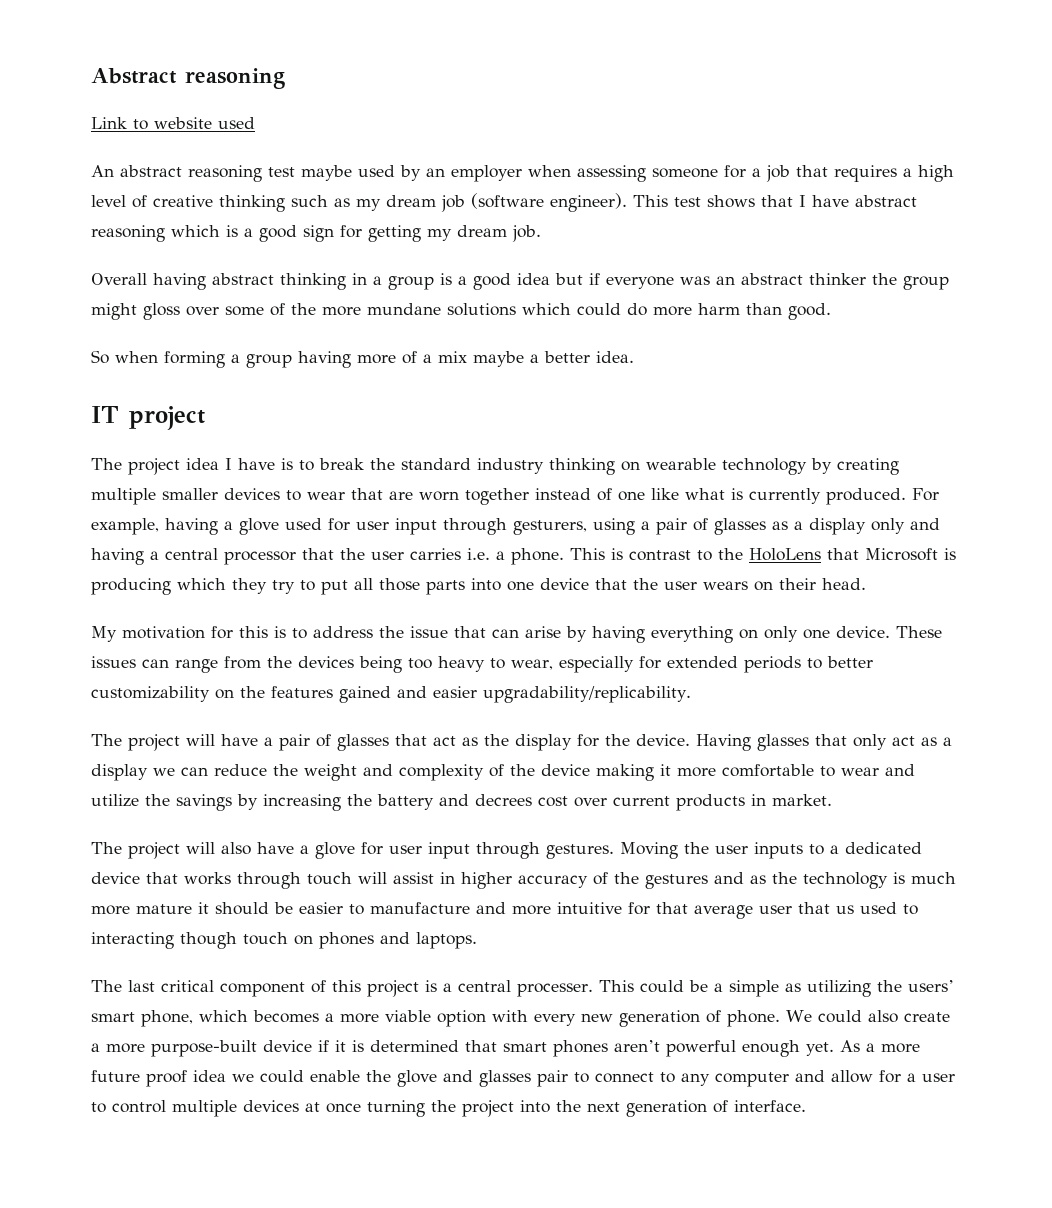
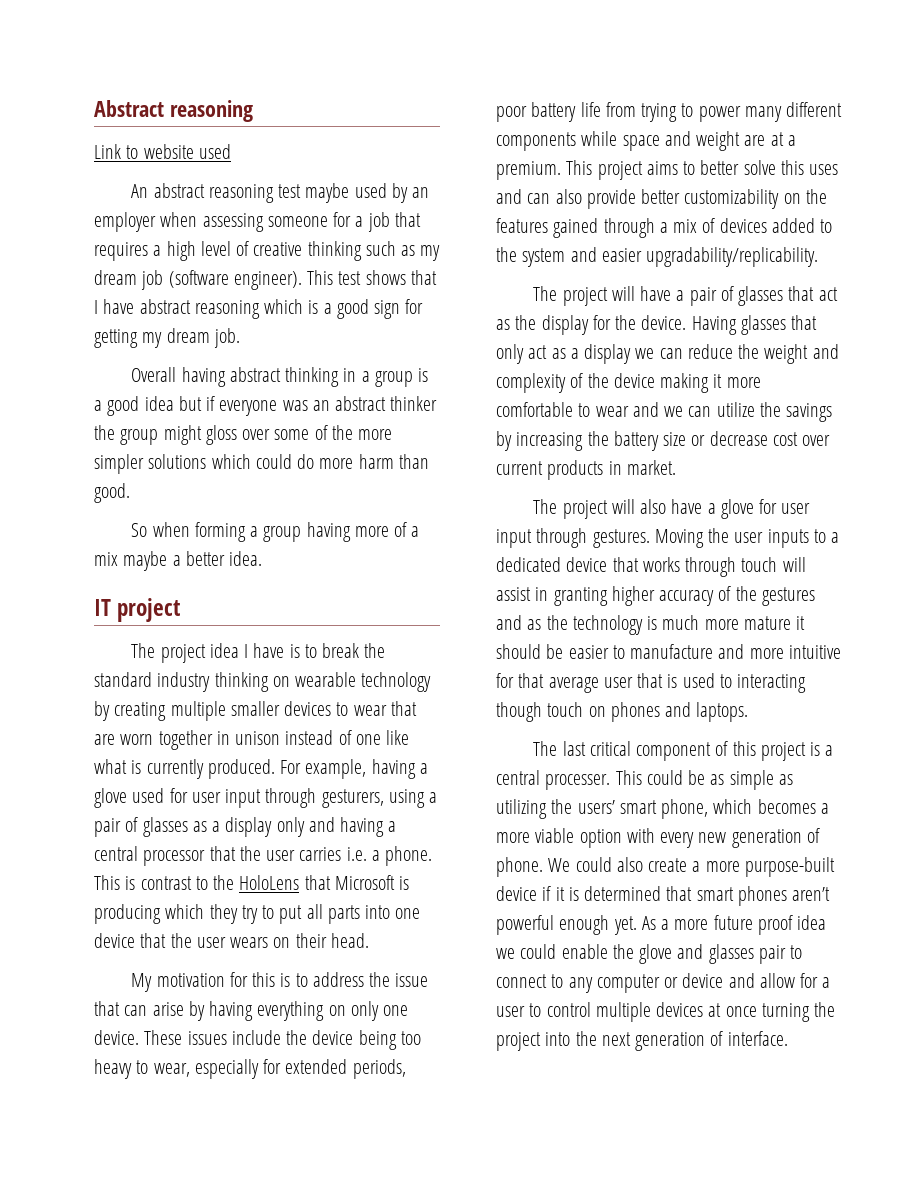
- Overall having abstract thinking in a group is a good idea but if everyone was an abstract thinker the group might gloss over some of the more mundane solutions which could do more harm than good.
+ Overall having abstract thinking in a group is a good idea but if everyone was an abstract thinker the group might gloss over some of the more simpler solutions which could do more harm than good.
- The project idea I have is to break the standard industry thinking on wearable technology by creating multiple smaller devices to wear that are worn together instead of one like what is currently produced.
+ The project idea I have is to break the standard industry thinking on wearable technology by creating multiple smaller devices to wear that are worn together in unison instead of one like what is currently produced.
- This is contrast to the HoloLens that Microsoft is producing which they try to put all those parts into one device that the user wears on their head.
+ This is contrast to the HoloLens that Microsoft is producing which they try to put all parts into one device that the user wears on their head.
- These issues can range from the devices being too heavy to wear, especially for extended periods to better customizability on the features gained and easier upgradability/replicability.
+ These issues include the device being too heavy to wear, especially for extended periods, poor battery life from trying to power many different components while space and weight are at a premium. This project aims to better solve this uses and can also provide better customizability on the features gained through a mix of devices added to the system and easier upgradability/replicability.
- Having glasses that only act as a display we can reduce the weight and complexity of the device making it more comfortable to wear and utilize the savings by increasing the battery and decrees cost over current products in market.
+ Having glasses that only act as a display we can reduce the weight and complexity of the device making it more comfortable to wear and we can utilize the savings by increasing the battery size or decrease cost over current products in market.
- Moving the user inputs to a dedicated device that works through touch will assist in higher accuracy of the gestures and as the technology is much more mature it should be easier to manufacture and more intuitive for that average user that us used to interacting though touch on phones and laptops.
+ Moving the user inputs to a dedicated device that works through touch will assist in granting higher accuracy of the gestures and as the technology is much more mature it should be easier to manufacture and more intuitive for that average user that is used to interacting though touch on phones and laptops.
- This could be a simple as utilizing the users’ smart phone, which becomes a more viable option with every new generation of phone.
+ This could be as simple as utilizing the users’ smart phone, which becomes a more viable option with every new generation of phone.
- As a more future proof idea we could enable the glove and glasses pair to connect to any computer and allow for a user to control multiple devices at once turning the project into the next generation of interface.
+ As a more future proof idea we could enable the glove and glasses pair to connect to any computer or device and allow for a user to control multiple devices at once turning the project into the next generation of interface.

